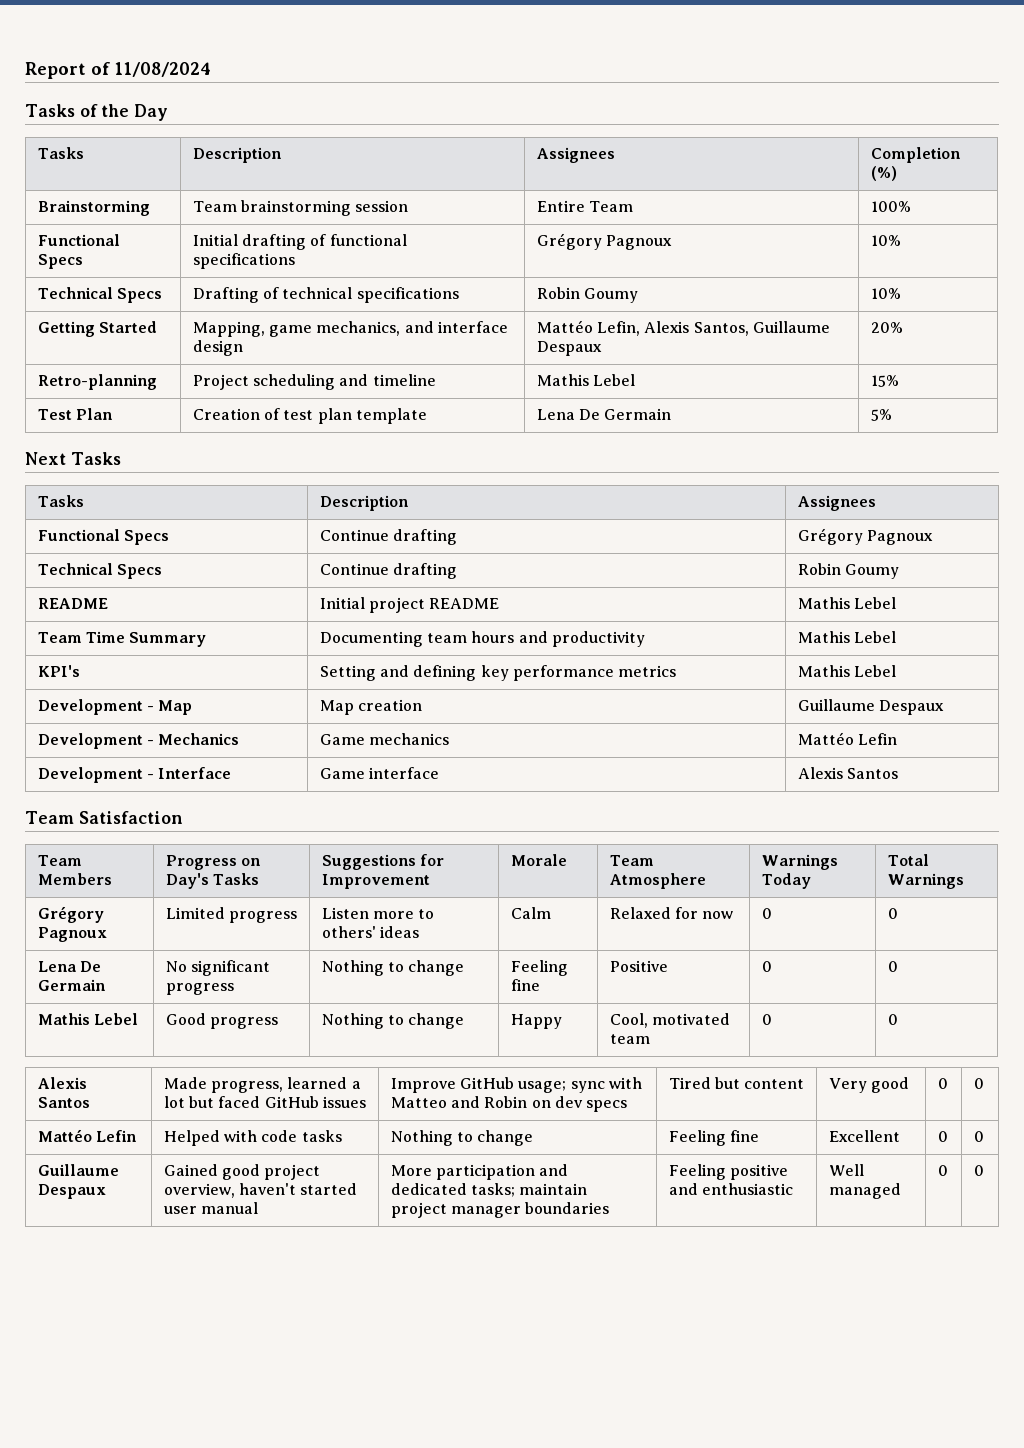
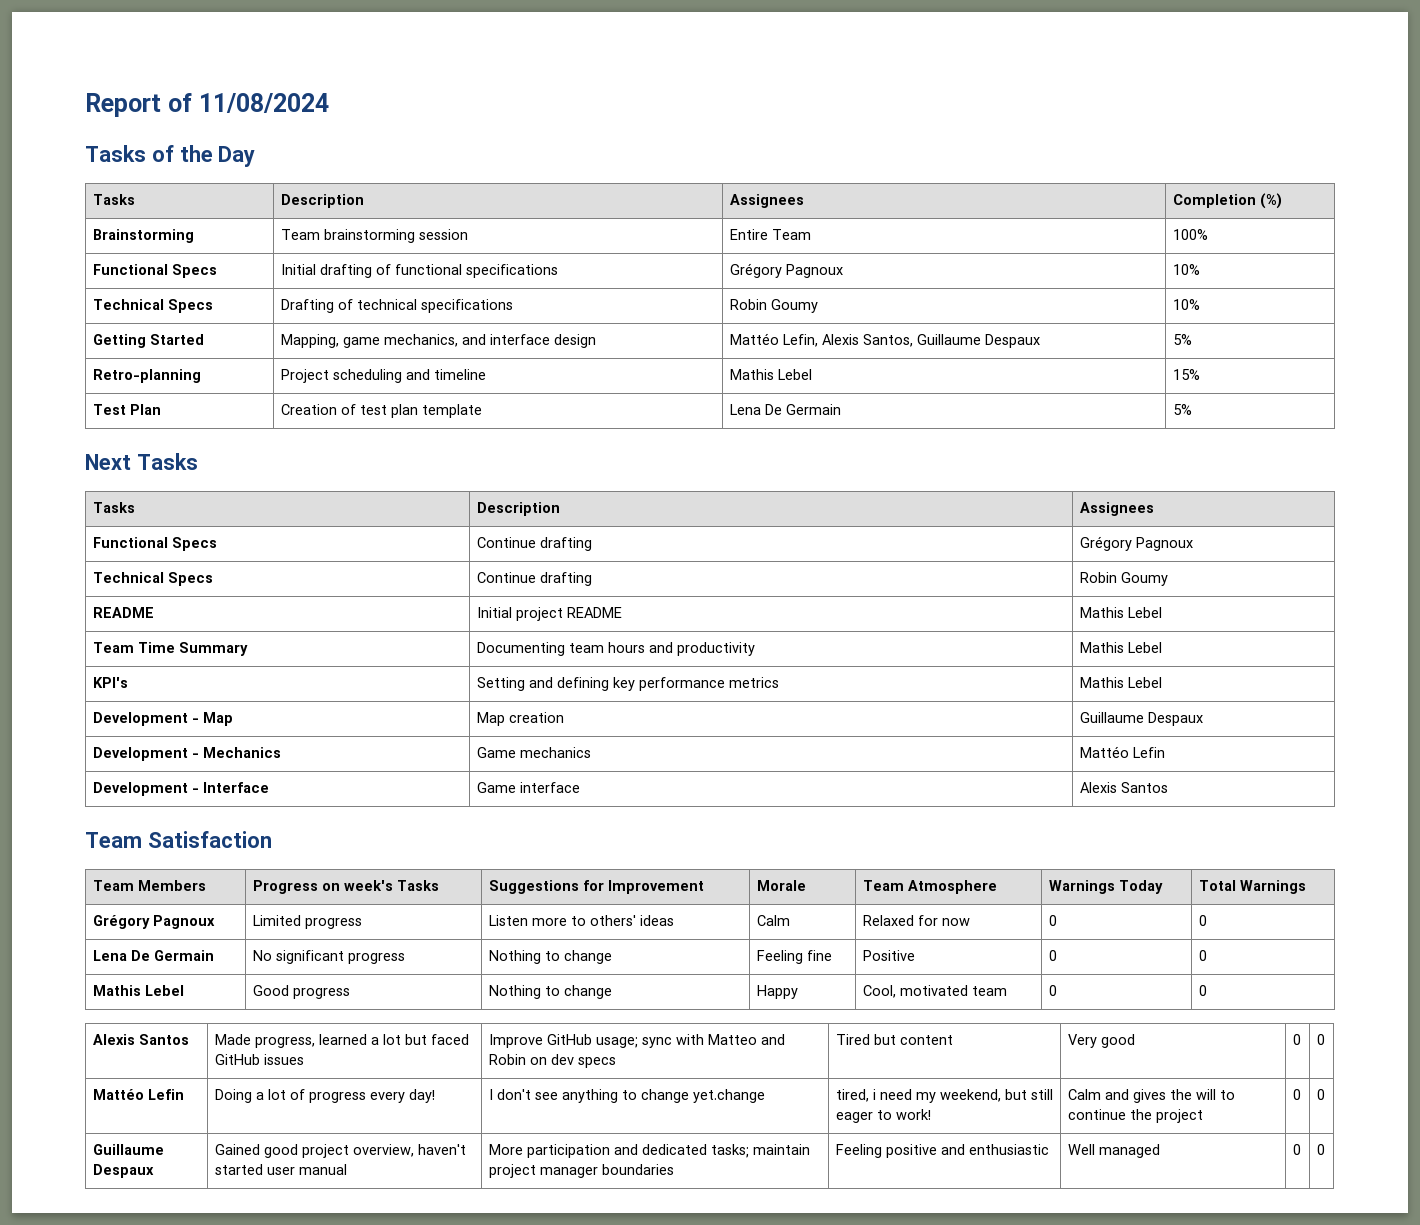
- Getting Started | Mapping, game mechanics, and interface design | Mattéo Lefin, Alexis Santos, Guillaume Despaux | 20%
+ Getting Started | Mapping, game mechanics, and interface design | Mattéo Lefin, Alexis Santos, Guillaume Despaux | 5%
- Team Members | Progress on Day's Tasks | Suggestions for Improvement | Morale | Team Atmosphere | Warnings Today | Total Warnings
+ Team Members | Progress on week's Tasks | Suggestions for Improvement | Morale | Team Atmosphere | Warnings Today | Total Warnings
- Mattéo Lefin | Helped with code tasks | Nothing to change | Feeling fine | Excellent | 0 | 0
+ Mattéo Lefin | Doing a lot of progress every day! | I don't see anything to change yet.change | tired, i need my weekend, but still eager to work! | Calm and gives the will to continue the project | 0 | 0

